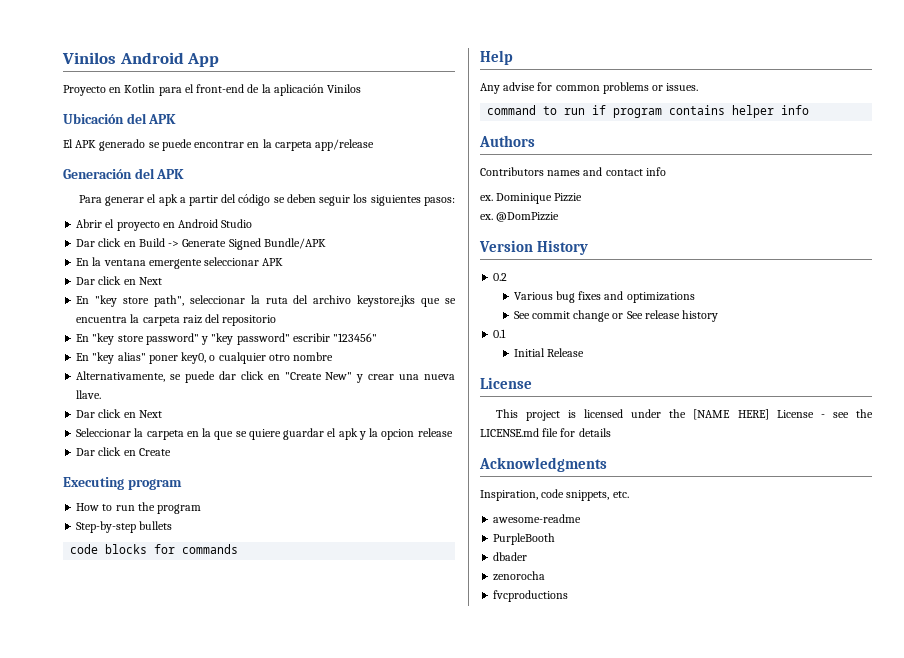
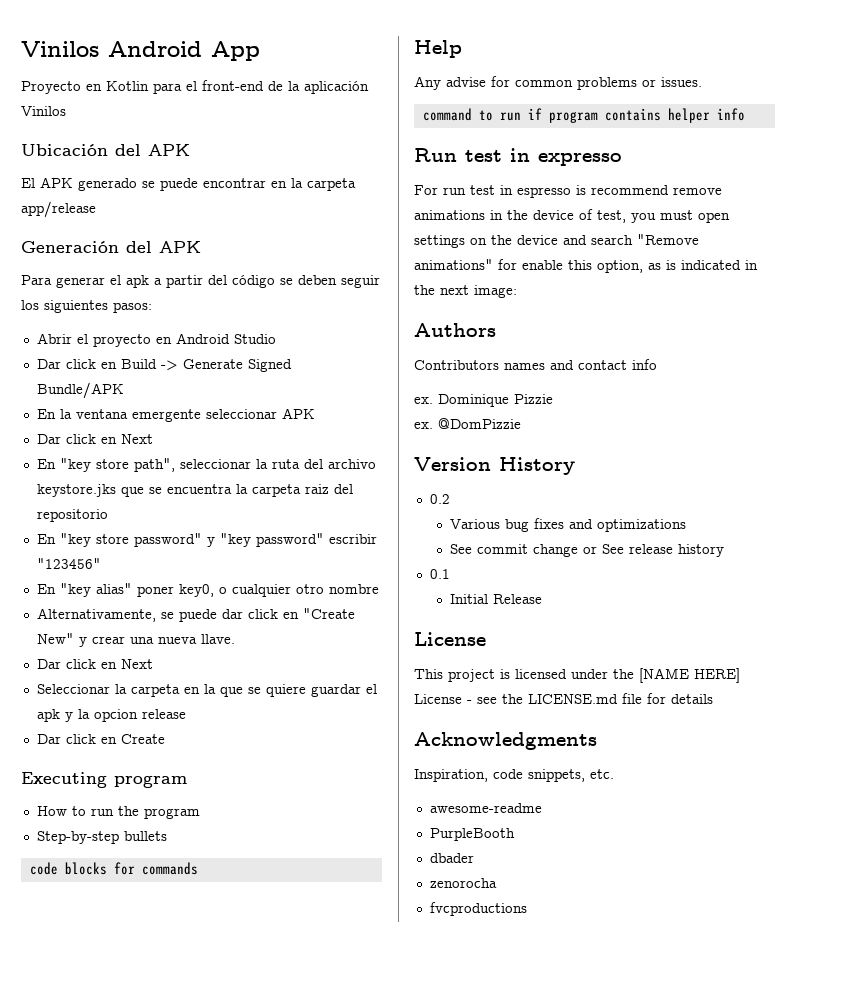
+ Run test in expresso
+ For run test in espresso is recommend remove animations in the device of test, you must open settings on the device and search "Remove animations" for enable this option, as is indicated in the next image:

